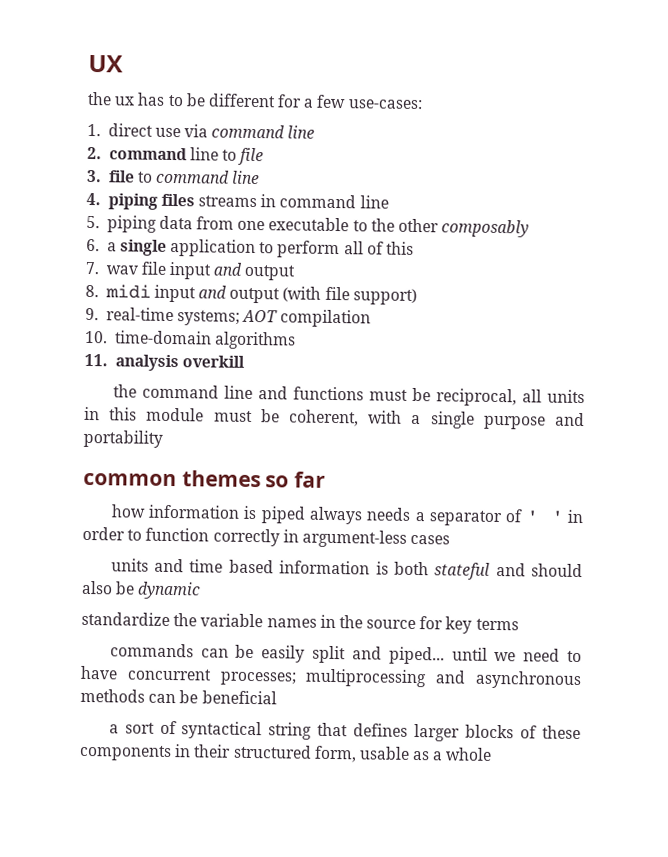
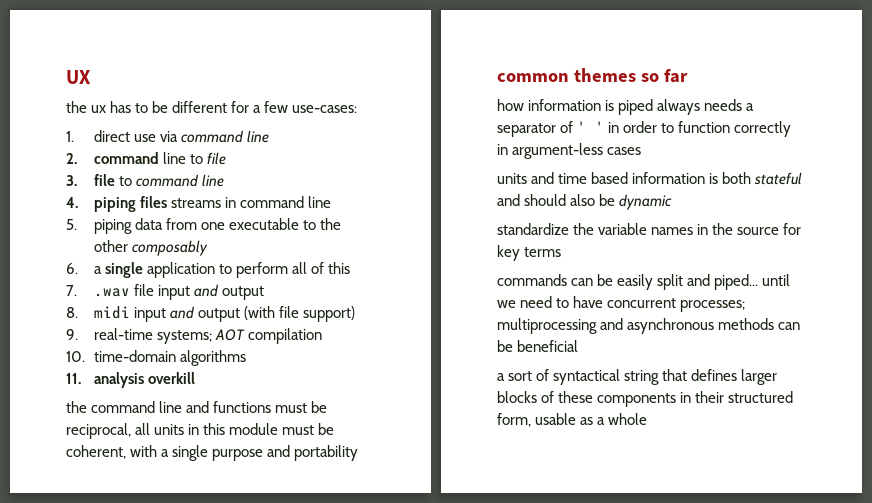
- 7. wav file input and output
+ 7. .wav file input and output

